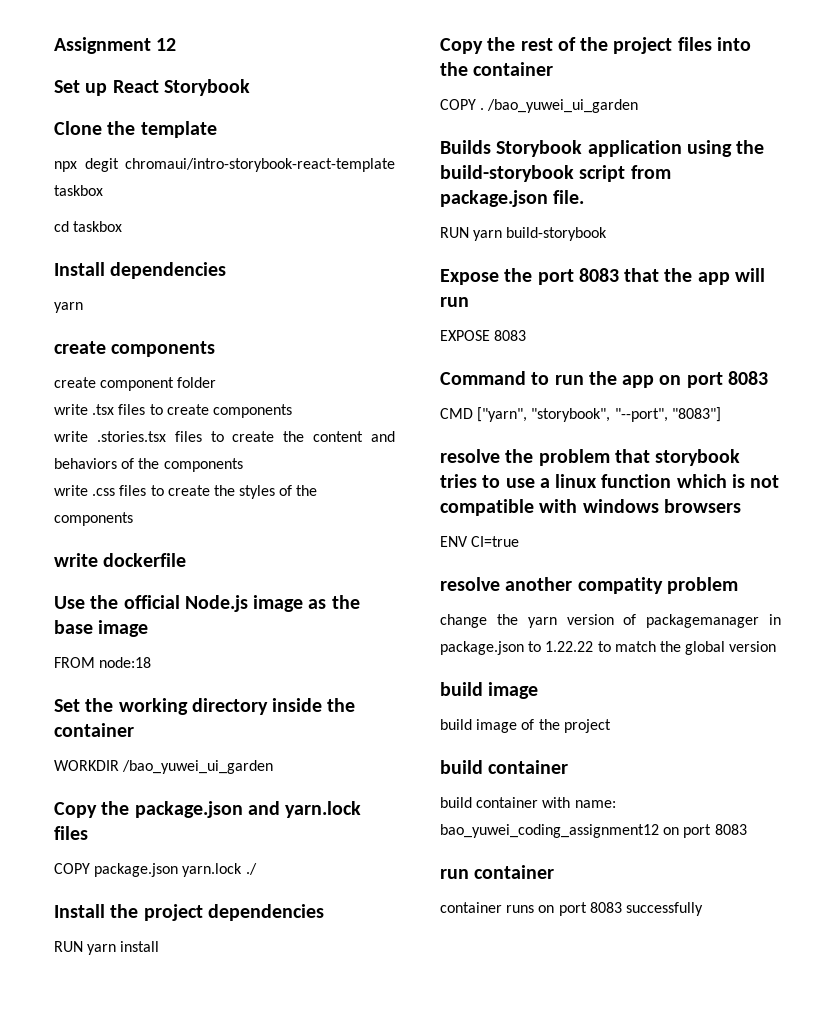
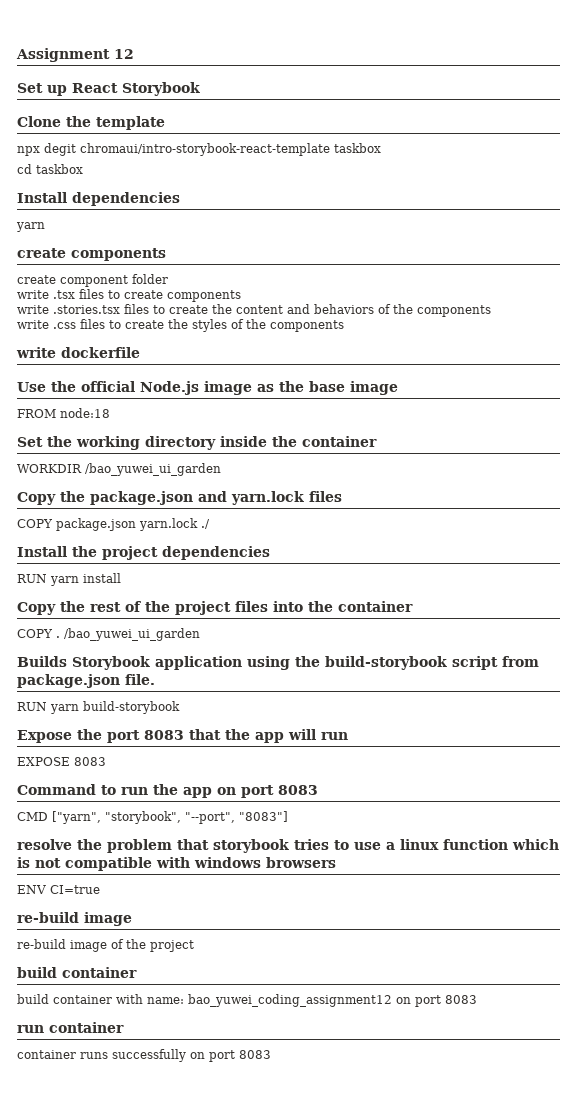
  ENV CI=true
- resolve another compatity problem
- change the yarn version of packagemanager in package.json to 1.22.22 to match the global version
- build image
- build image of the project
+ re-build image
+ re-build image of the project
- container runs on port 8083 successfully
+ container runs successfully on port 8083

